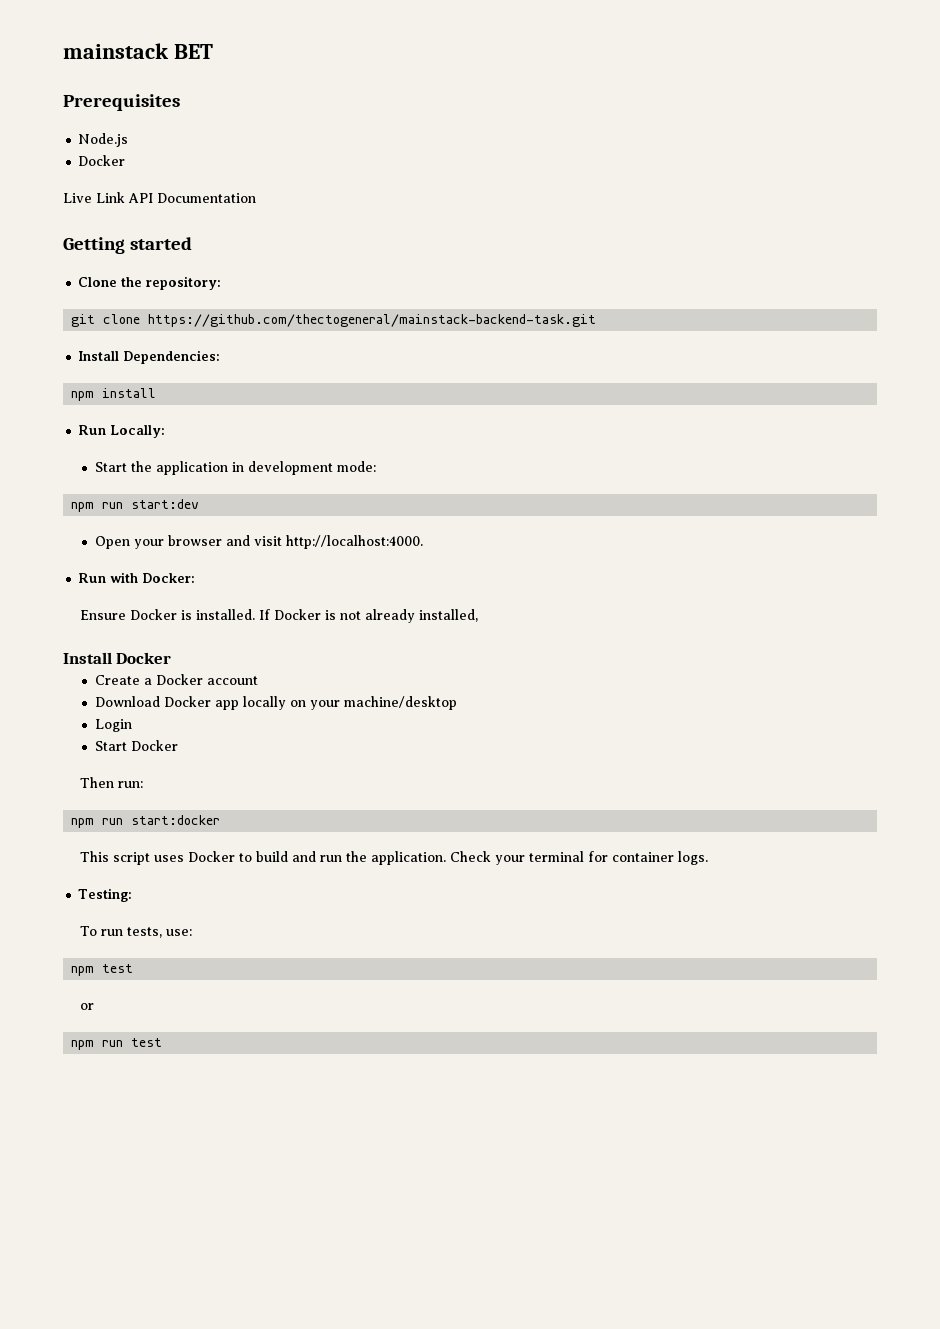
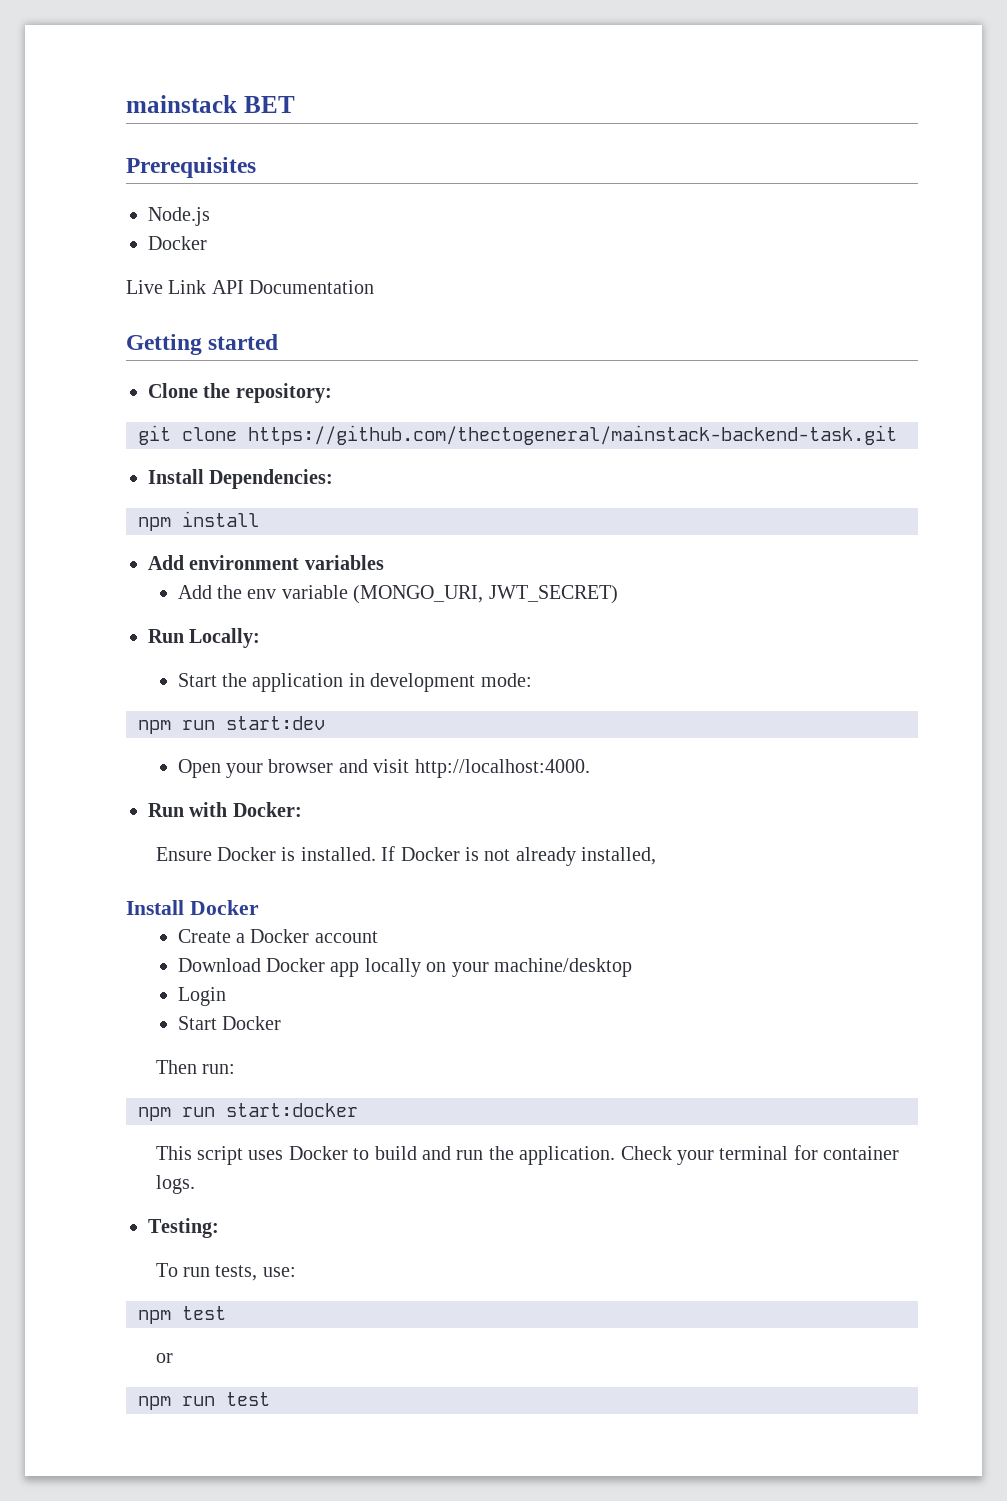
+ Add environment variables
+ Add the env variable (MONGO_URI, JWT_SECRET)

